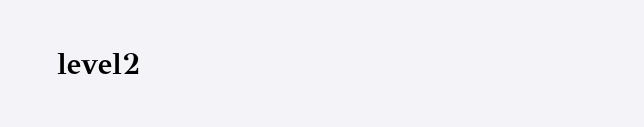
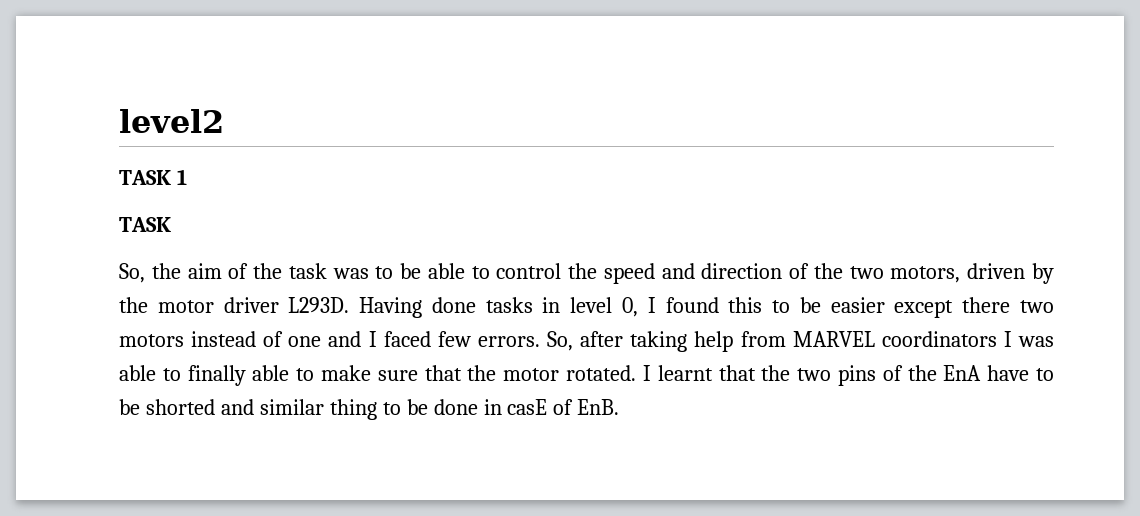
+ TASK 1
+ TASK
+ So, the aim of the task was to be able to control the speed and direction of the two motors, driven by the motor driver L293D. Having done tasks in level 0, I found this to be easier except there two motors instead of one and I faced few errors. So, after taking help from MARVEL coordinators I was able to finally able to make sure that the motor rotated. I learnt that the two pins of the EnA have to be shorted and similar thing to be done in casE of EnB.

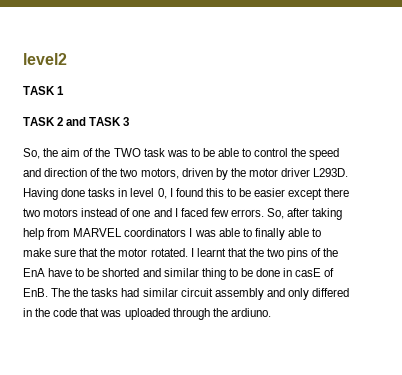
  TASK 1
- TASK
+ TASK 2 and TASK 3
- So, the aim of the task was to be able to control the speed and direction of the two motors, driven by the motor driver L293D.
+ So, the aim of the TWO task was to be able to control the speed and direction of the two motors, driven by the motor driver L293D.
- I learnt that the two pins of the EnA have to be shorted and similar thing to be done in casE of EnB.
+ I learnt that the two pins of the EnA have to be shorted and similar thing to be done in casE of EnB. The the tasks had similar circuit assembly and only differed in the code that was uploaded through the ardiuno.

